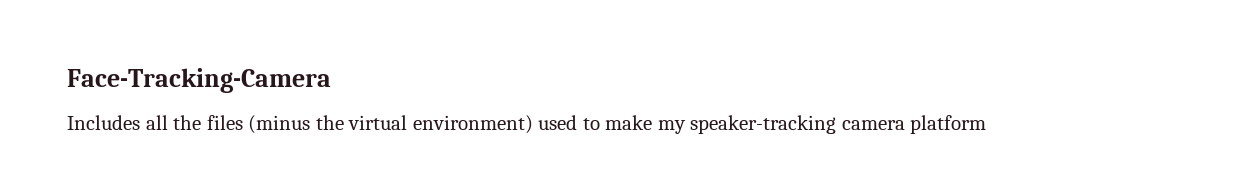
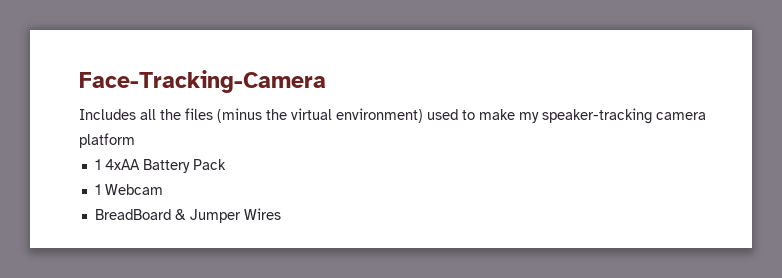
+ 1 4xAA Battery Pack
+ 1 Webcam
+ BreadBoard & Jumper Wires

